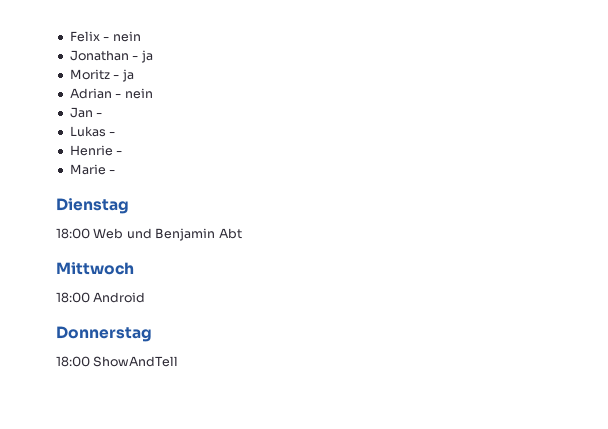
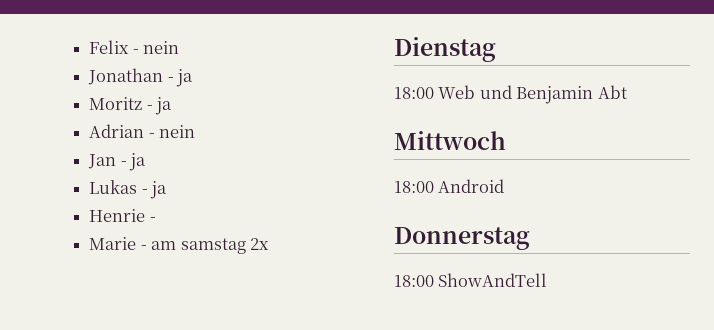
- Jan -
+ Jan - ja
- Lukas -
+ Lukas - ja
- Marie -
+ Marie - am samstag 2x

